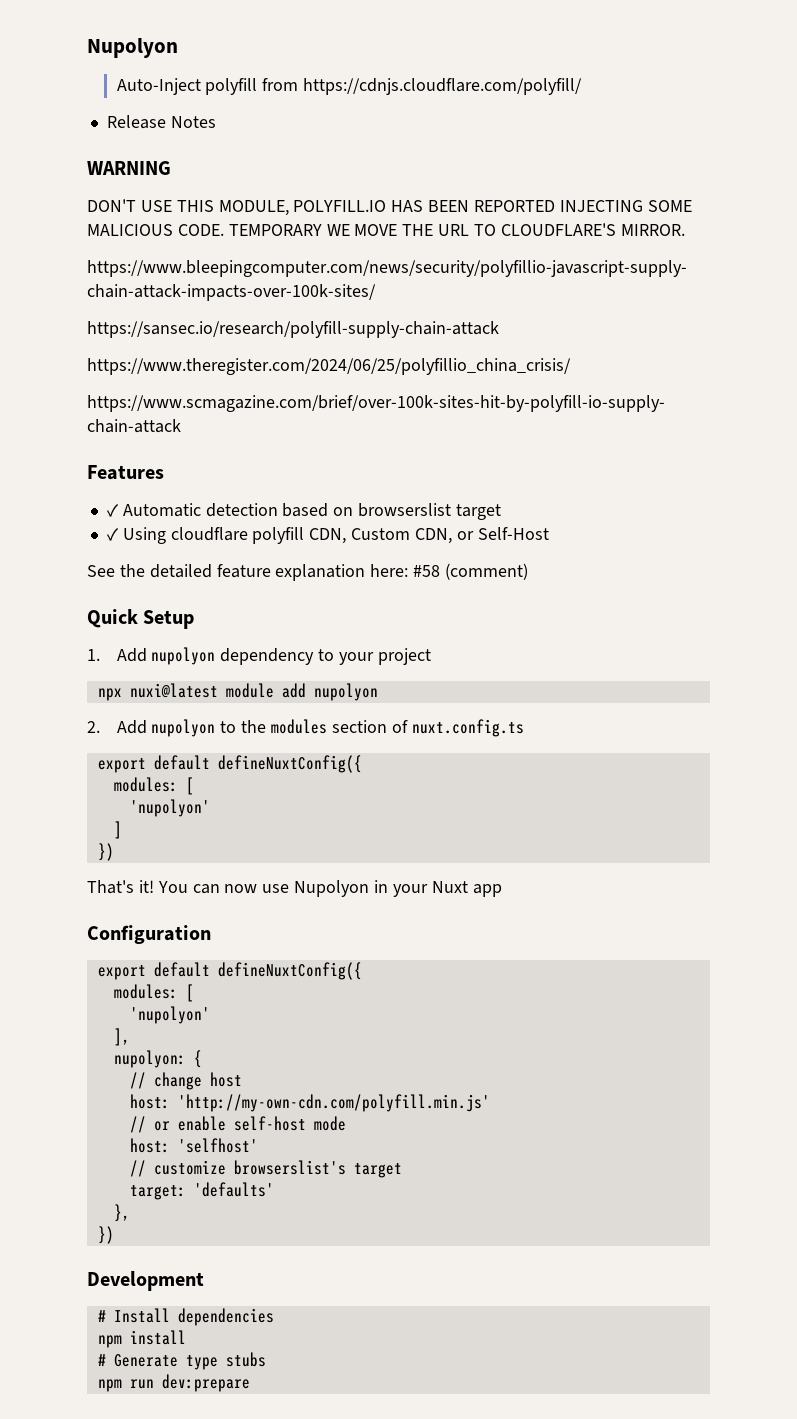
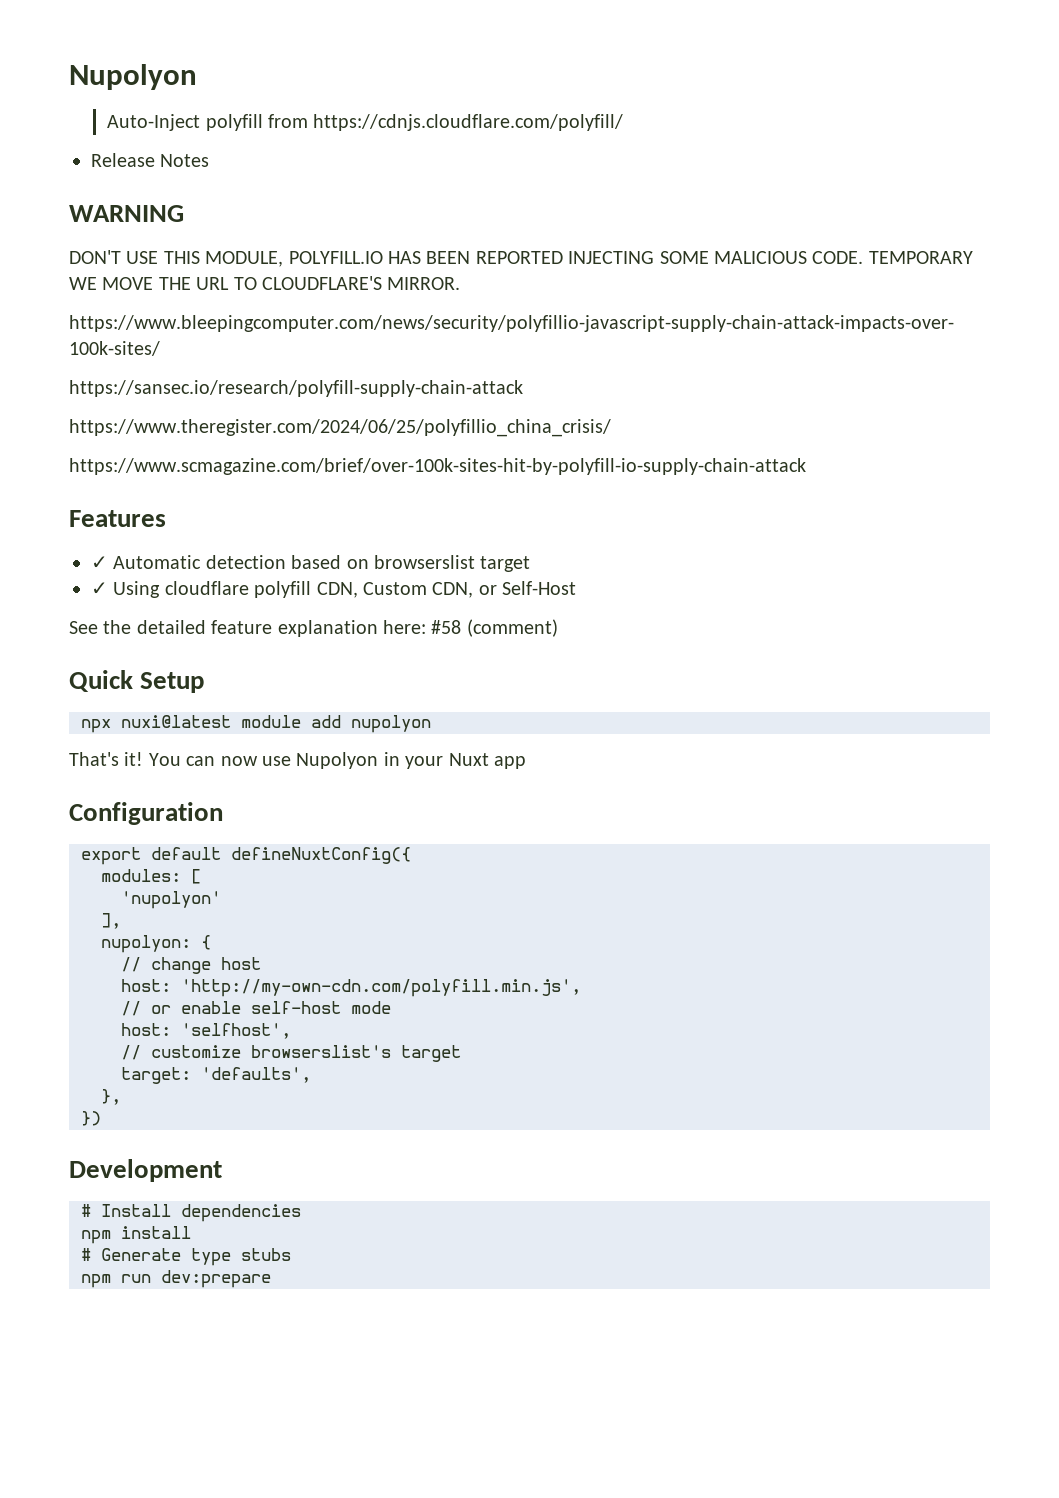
- 1. Add nupolyon dependency to your project
- 2. Add nupolyon to the modules section of nuxt.config.ts
- export default defineNuxtConfig({
- modules: [
- 'nupolyon'
- ]
- })
- host: 'http://my-own-cdn.com/polyfill.min.js'
+ host: 'http://my-own-cdn.com/polyfill.min.js',
- host: 'selfhost'
+ host: 'selfhost',
- target: 'defaults'
+ target: 'defaults',

